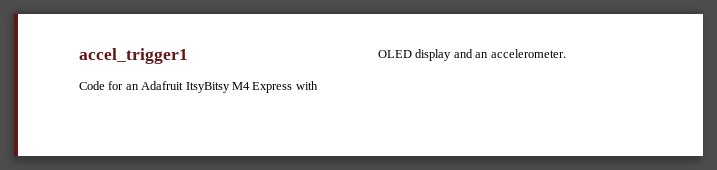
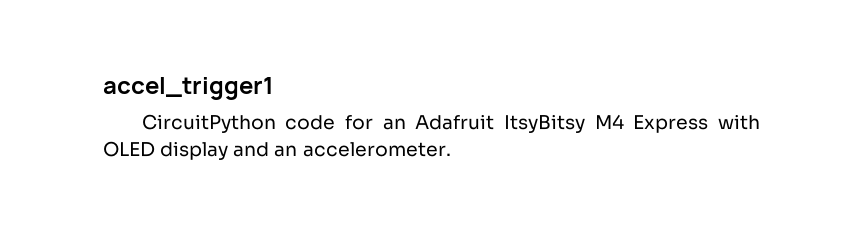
- Code for an Adafruit ItsyBitsy M4 Express with OLED display and an accelerometer.
+ CircuitPython code for an Adafruit ItsyBitsy M4 Express with OLED display and an accelerometer.

